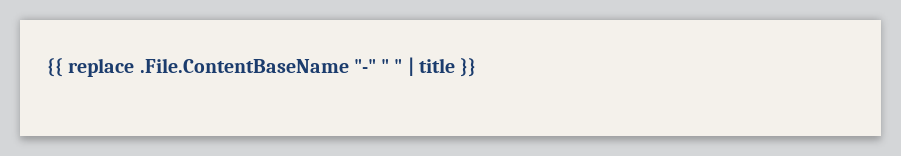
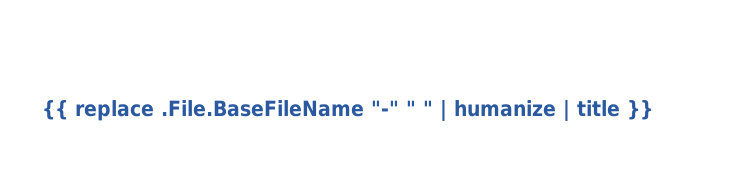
- {{ replace .File.ContentBaseName "-" " " | title }}
+ {{ replace .File.BaseFileName "-" " " | humanize | title }}

